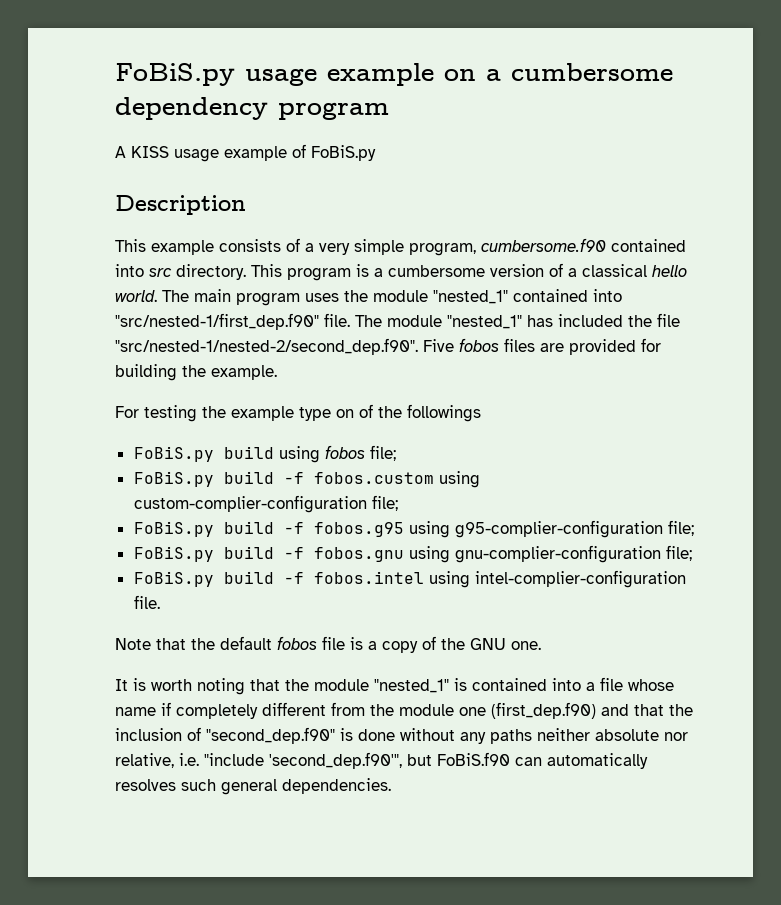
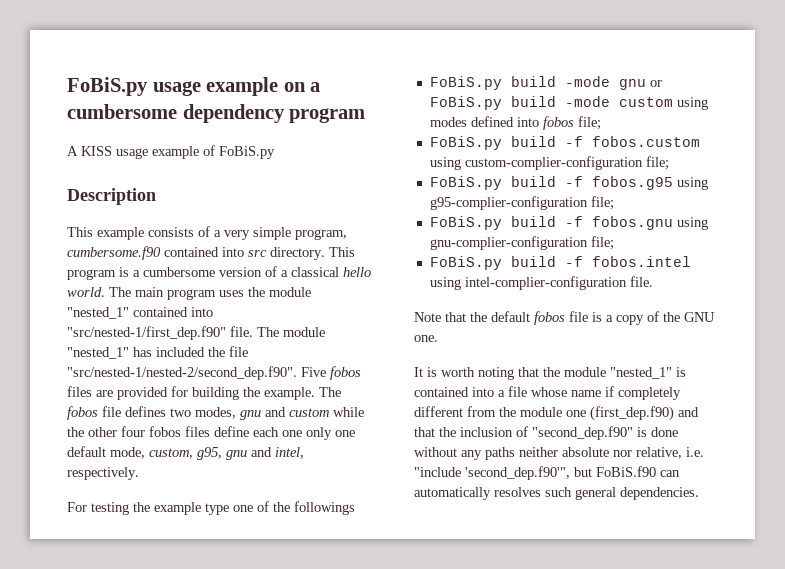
+ The fobos file defines two modes, gnu and custom while the other four fobos files define each one only one default mode, custom, g95, gnu and intel, respectively.
- For testing the example type on of the followings
+ For testing the example type one of the followings
- FoBiS.py build using fobos file;
+ FoBiS.py build -mode gnu or FoBiS.py build -mode custom using modes defined into fobos file;

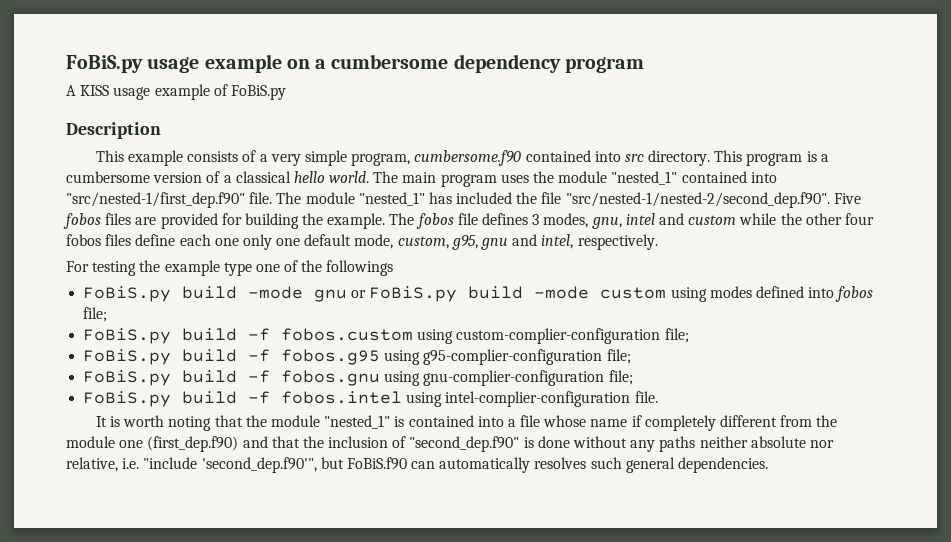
- The fobos file defines two modes, gnu and custom while the other four fobos files define each one only one default mode, custom, g95, gnu and intel, respectively.
+ The fobos file defines 3 modes, gnu, intel and custom while the other four fobos files define each one only one default mode, custom, g95, gnu and intel, respectively.
- Note that the default fobos file is a copy of the GNU one.

